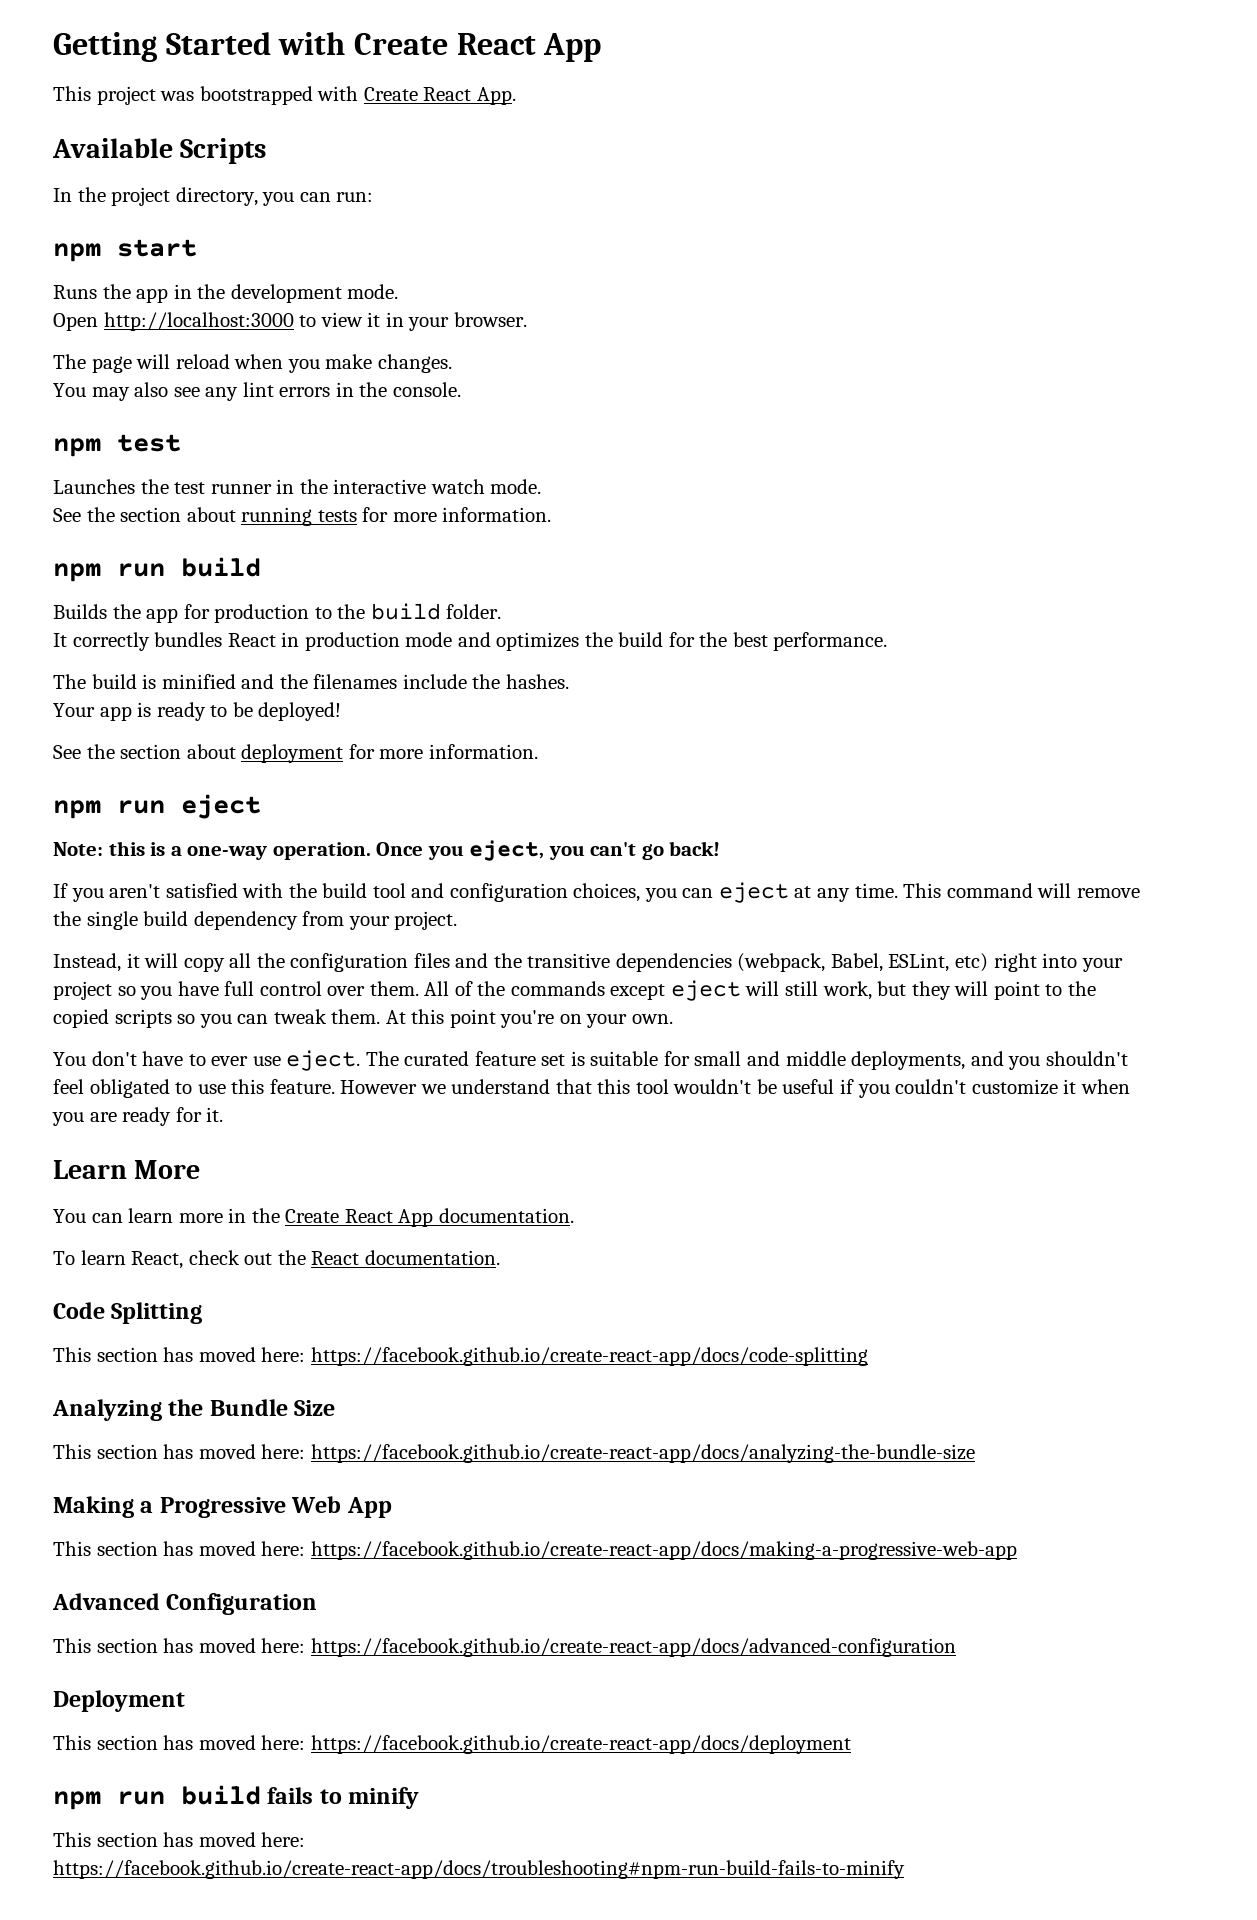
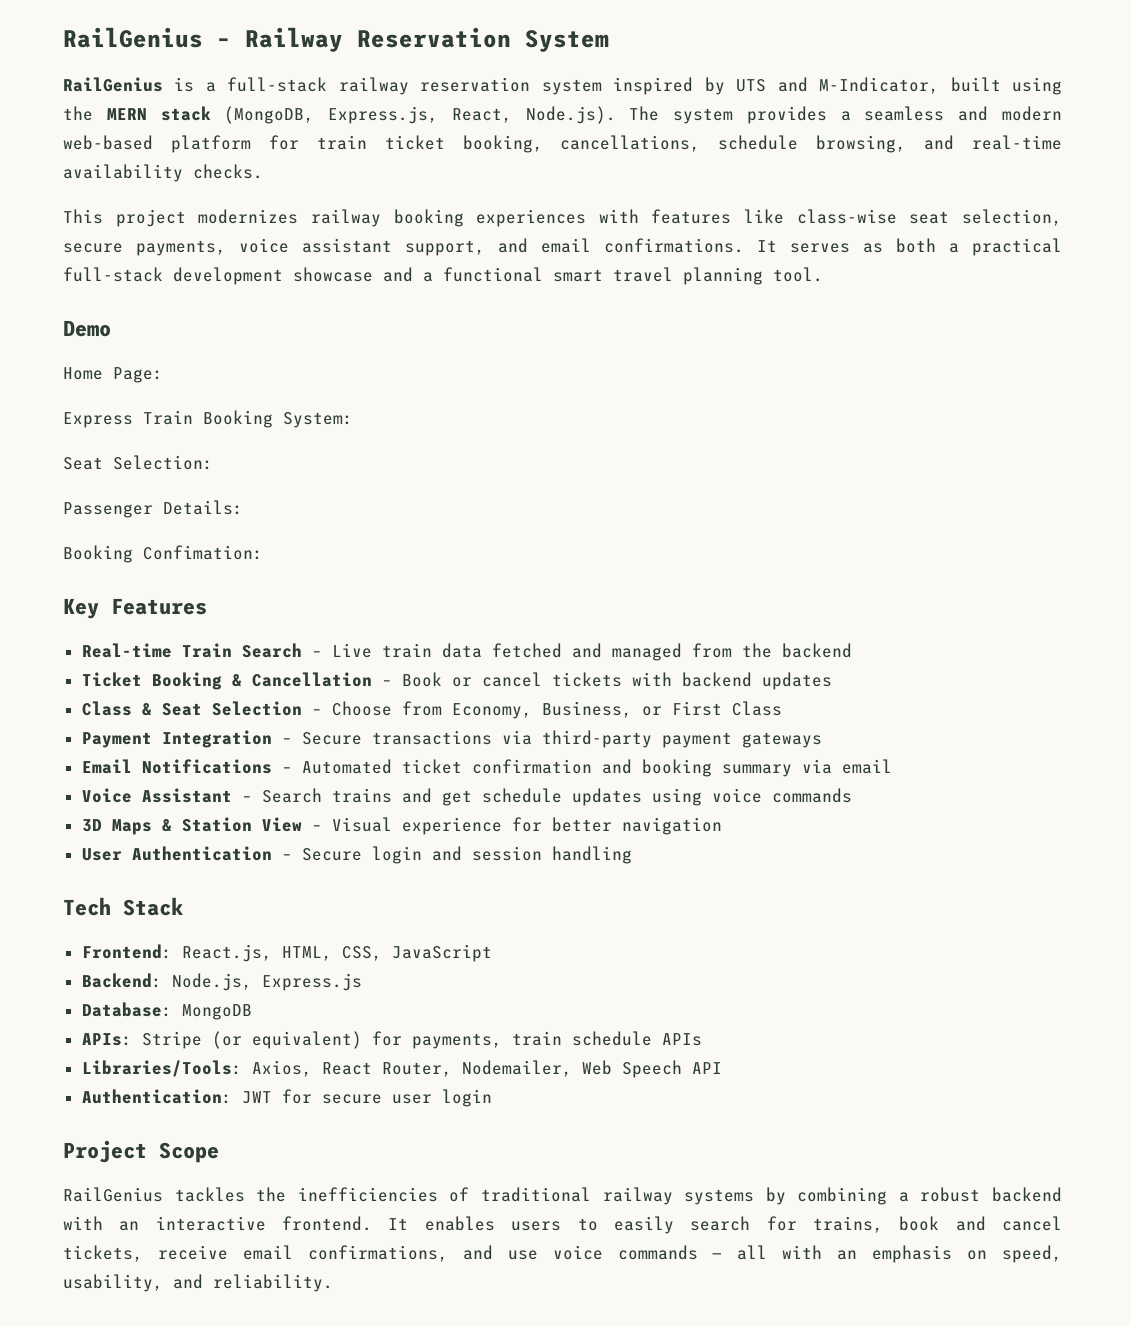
- Getting Started with Create React App
- This project was bootstrapped with Create React App.
- Available Scripts
- In the project directory, you can run:
- npm start
- Runs the app in the development mode.
- Open http://localhost:3000 to view it in your browser.
- The page will reload when you make changes.
- You may also see any lint errors in the console.
- npm test
- Launches the test runner in the interactive watch mode.
- See the section about running tests for more information.
- npm run build
- Builds the app for production to the build folder.
- It correctly bundles React in production mode and optimizes the build for the best performance.
- The build is minified and the filenames include the hashes.
- Your app is ready to be deployed!
- See the section about deployment for more information.
- npm run eject
- Note: this is a one-way operation. Once you eject, you can't go back!
- If you aren't satisfied with the build tool and configuration choices, you can eject at any time. This command will remove the single build dependency from your project.
- Instead, it will copy all the configuration files and the transitive dependencies (webpack, Babel, ESLint, etc) right into your project so you have full control over them. All of the commands except eject will still work, but they will point to the copied scripts so you can tweak them. At this point you're on your own.
- You don't have to ever use eject. The curated feature set is suitable for small and middle deployments, and you shouldn't feel obligated to use this feature. However we understand that this tool wouldn't be useful if you couldn't customize it when you are ready for it.
- Learn More
- You can learn more in the Create React App documentation.
- To learn React, check out the React documentation.
- Code Splitting
- This section has moved here: https://facebook.github.io/create-react-app/docs/code-splitting
- Analyzing the Bundle Size
- This section has moved here: https://facebook.github.io/create-react-app/docs/analyzing-the-bundle-size
- Making a Progressive Web App
- This section has moved here: https://facebook.github.io/create-react-app/docs/making-a-progressive-web-app
- Advanced Configuration
- This section has moved here: https://facebook.github.io/create-react-app/docs/advanced-configuration
- Deployment
- This section has moved here: https://facebook.github.io/create-react-app/docs/deployment
- npm run build fails to minify
- This section has moved here: https://facebook.github.io/create-react-app/docs/troubleshooting#npm-run-build-fails-to-minify
+ RailGenius – Railway Reservation System
+ RailGenius is a full-stack railway reservation system inspired by UTS and M-Indicator, built using the MERN stack (MongoDB, Express.js, React, Node.js). The system provides a seamless and modern web-based platform for train ticket booking, cancellations, schedule browsing, and real-time availability checks.
+ This project modernizes railway booking experiences with features like class-wise seat selection, secure payments, voice assistant support, and email confirmations. It serves as both a practical full-stack development showcase and a functional smart travel planning tool.
+ Demo
+ Home Page:
+ Express Train Booking System:
+ Seat Selection:
+ Passenger Details:
+ Booking Confimation:
+ Key Features
+ Real-time Train Search – Live train data fetched and managed from the backend
+ Ticket Booking & Cancellation – Book or cancel tickets with backend updates
+ Class & Seat Selection – Choose from Economy, Business, or First Class
+ Payment Integration – Secure transactions via third-party payment gateways
+ Email Notifications – Automated ticket confirmation and booking summary via email
+ Voice Assistant – Search trains and get schedule updates using voice commands
+ 3D Maps & Station View – Visual experience for better navigation
+ User Authentication – Secure login and session handling
+ Tech Stack
+ Frontend: React.js, HTML, CSS, JavaScript
+ Backend: Node.js, Express.js
+ Database: MongoDB
+ APIs: Stripe (or equivalent) for payments, train schedule APIs
+ Libraries/Tools: Axios, React Router, Nodemailer, Web Speech API
+ Authentication: JWT for secure user login
+ Project Scope
+ RailGenius tackles the inefficiencies of traditional railway systems by combining a robust backend with an interactive frontend. It enables users to easily search for trains, book and cancel tickets, receive email confirmations, and use voice commands — all with an emphasis on speed, usability, and reliability.

